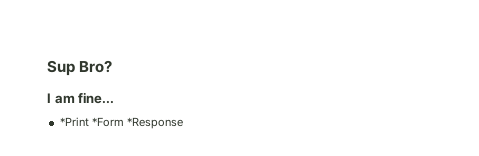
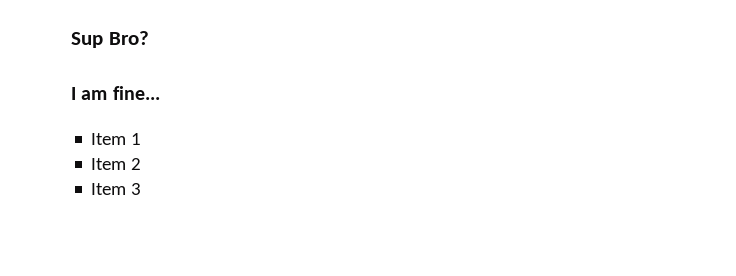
- *Print *Form *Response
+ Item 1
+ Item 2
+ Item 3

